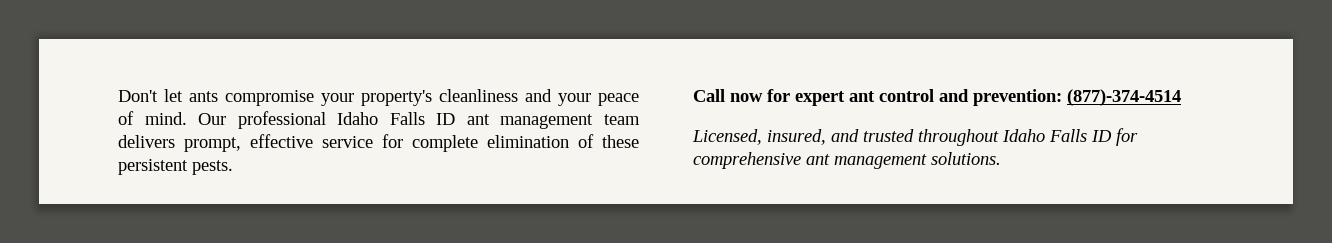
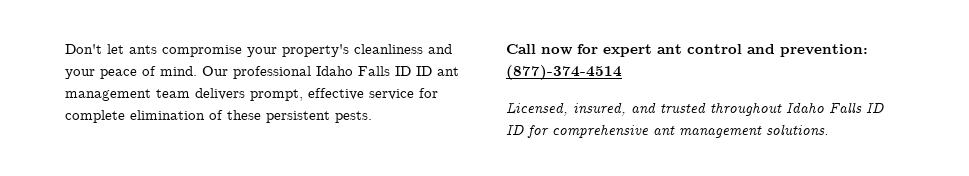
- Our professional Idaho Falls ID ant management team delivers prompt, effective service for complete elimination of these persistent pests.
+ Our professional Idaho Falls ID ID ant management team delivers prompt, effective service for complete elimination of these persistent pests.
- Licensed, insured, and trusted throughout Idaho Falls ID for comprehensive ant management solutions.
+ Licensed, insured, and trusted throughout Idaho Falls ID ID for comprehensive ant management solutions.

